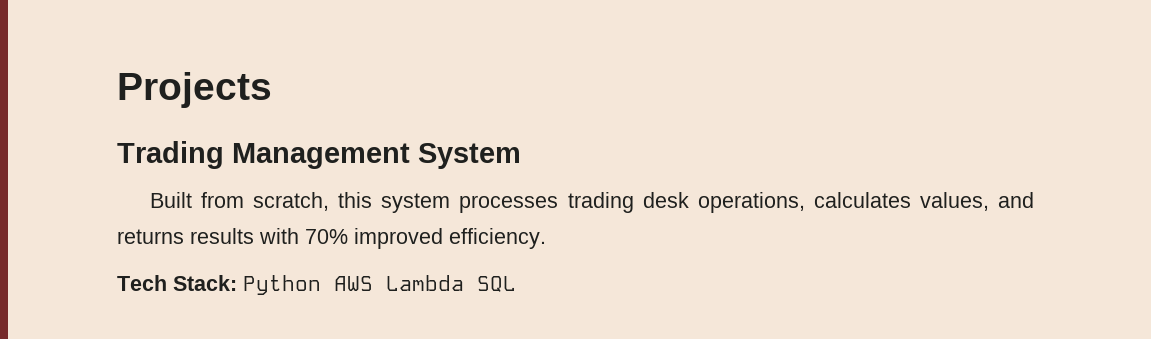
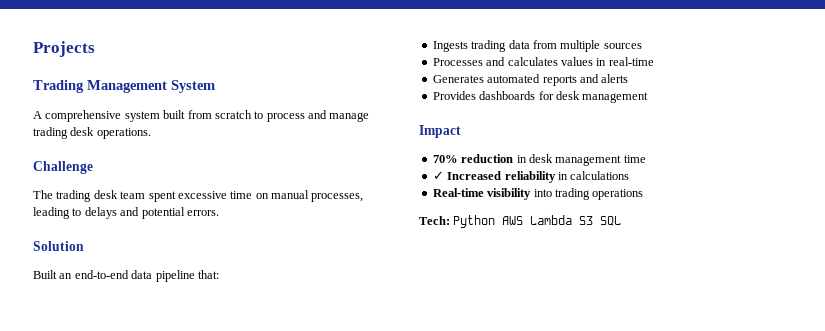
- Built from scratch, this system processes trading desk operations, calculates values, and returns results with 70% improved efficiency.
- Tech Stack: Python AWS Lambda SQL
+ A comprehensive system built from scratch to process and manage trading desk operations.
+ Challenge
+ The trading desk team spent excessive time on manual processes, leading to delays and potential errors.
+ Solution
+ Built an end-to-end data pipeline that:
+ Ingests trading data from multiple sources
+ Processes and calculates values in real-time
+ Generates automated reports and alerts
+ Provides dashboards for desk management
+ Impact
+ 70% reduction in desk management time
+ ✓ Increased reliability in calculations
+ Real-time visibility into trading operations
+ Tech: Python AWS Lambda S3 SQL

